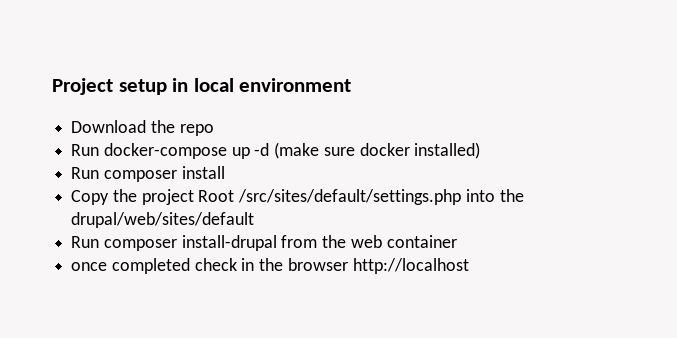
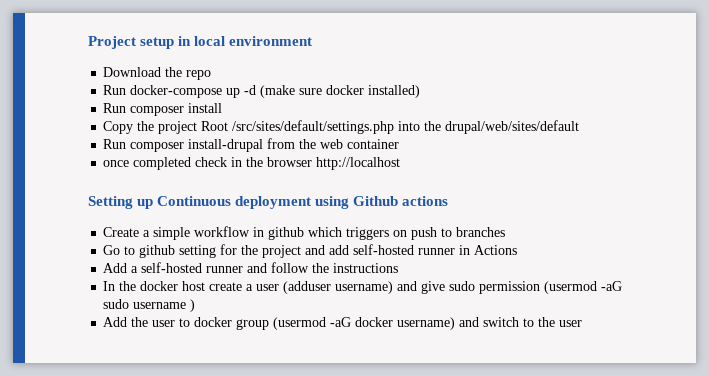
+ Setting up Continuous deployment using Github actions
+ Create a simple workflow in github which triggers on push to branches
+ Go to github setting for the project and add self-hosted runner in Actions
+ Add a self-hosted runner and follow the instructions
+ In the docker host create a user (adduser username) and give sudo permission (usermod -aG sudo username )
+ Add the user to docker group (usermod -aG docker username) and switch to the user

